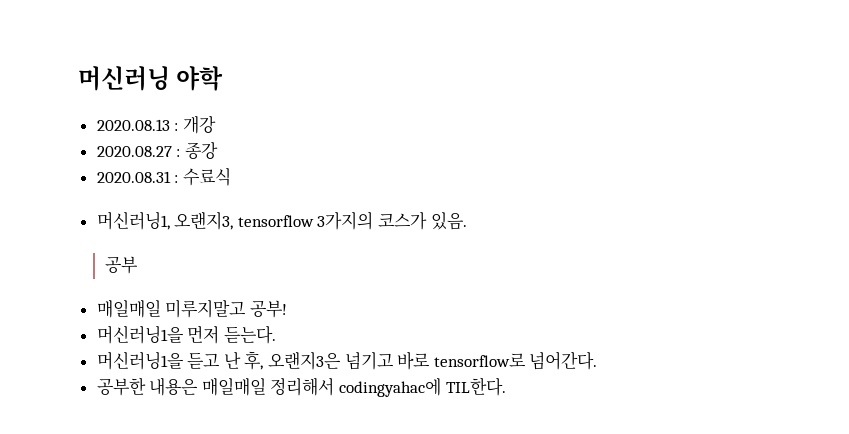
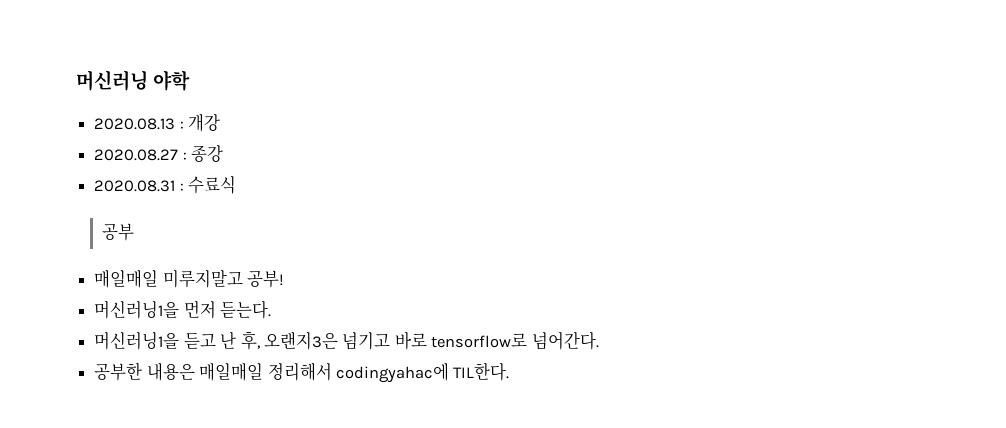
- 머신러닝1, 오랜지3, tensorflow 3가지의 코스가 있음.

